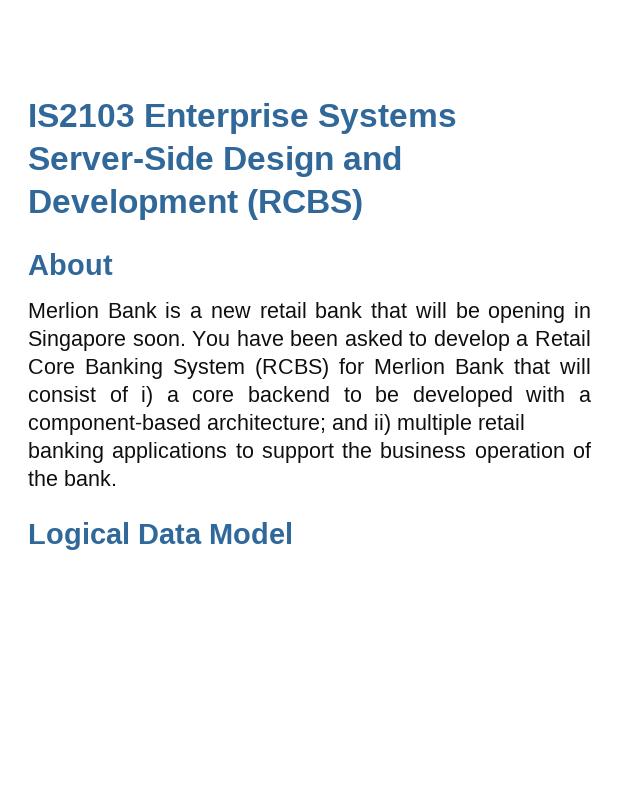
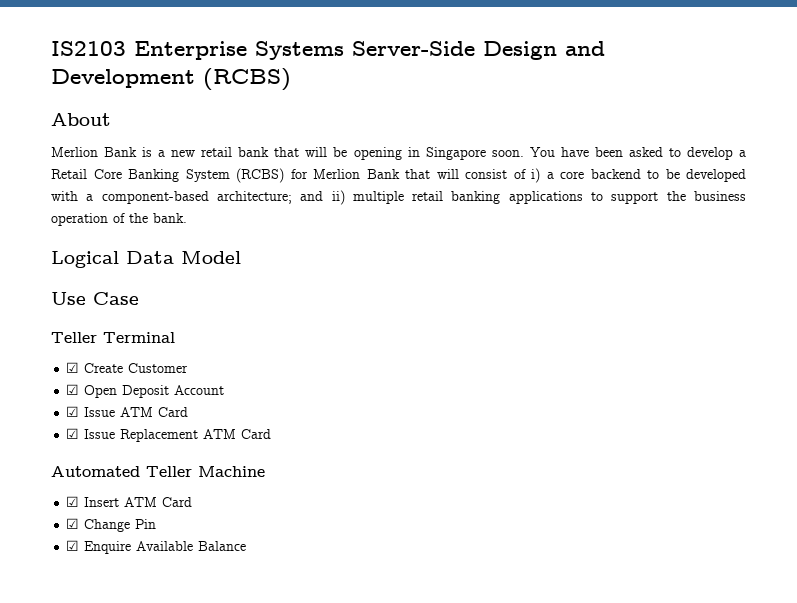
+ Use Case
+ Teller Terminal
+ ☑ Create Customer
+ ☑ Open Deposit Account
+ ☑ Issue ATM Card
+ ☑ Issue Replacement ATM Card
+ Automated Teller Machine
+ ☑ Insert ATM Card
+ ☑ Change Pin
+ ☑ Enquire Available Balance

